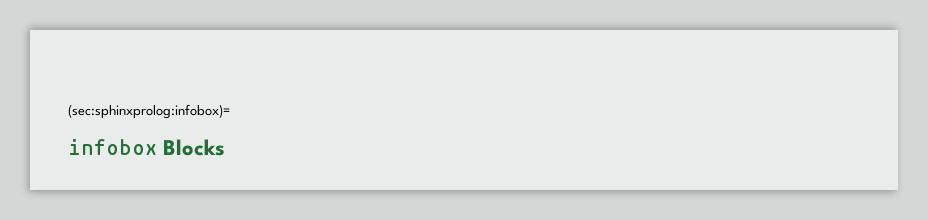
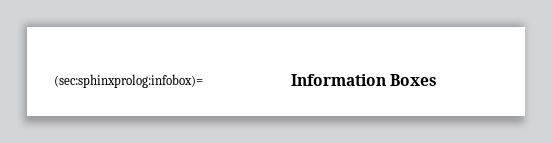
- infobox Blocks
+ Information Boxes

